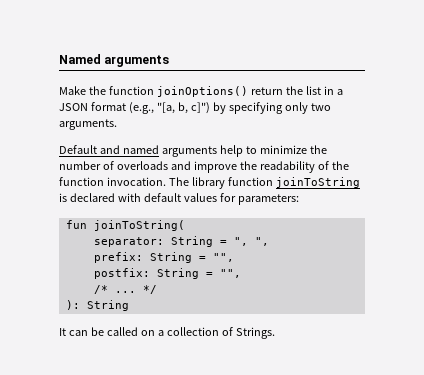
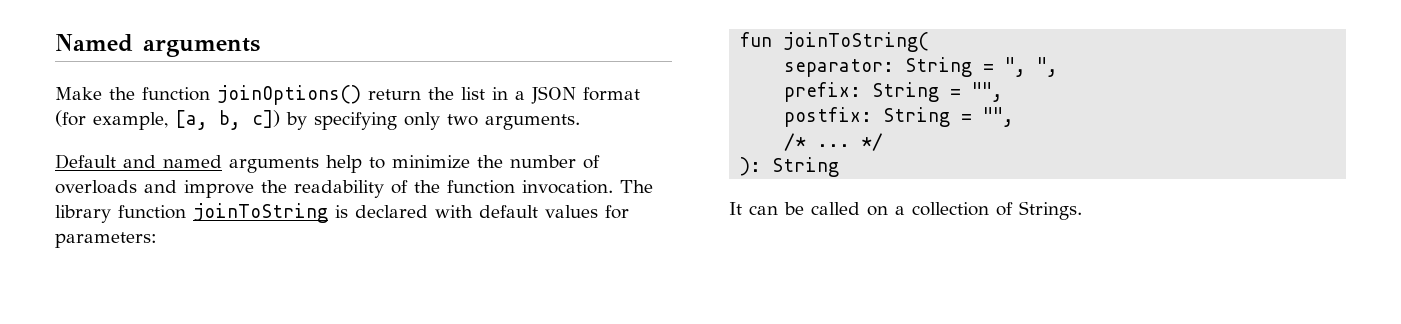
- Make the function joinOptions() return the list in a JSON format (e.g., "[a, b, c]") by specifying only two arguments.
+ Make the function joinOptions() return the list in a JSON format (for example, [a, b, c]) by specifying only two arguments.

